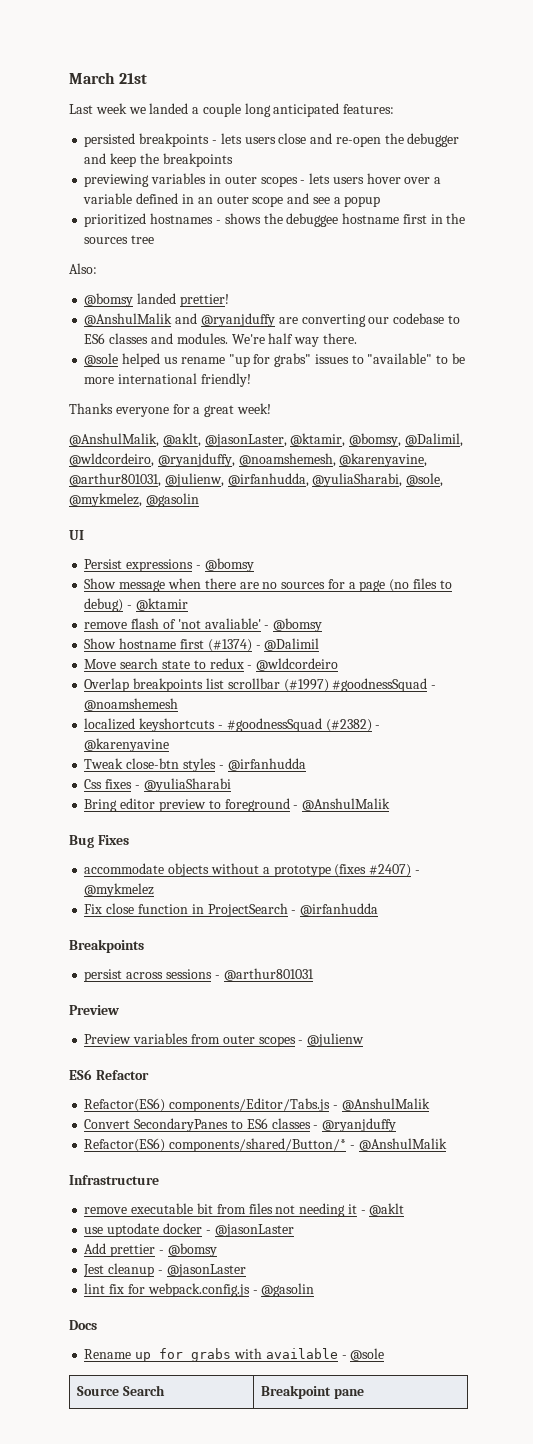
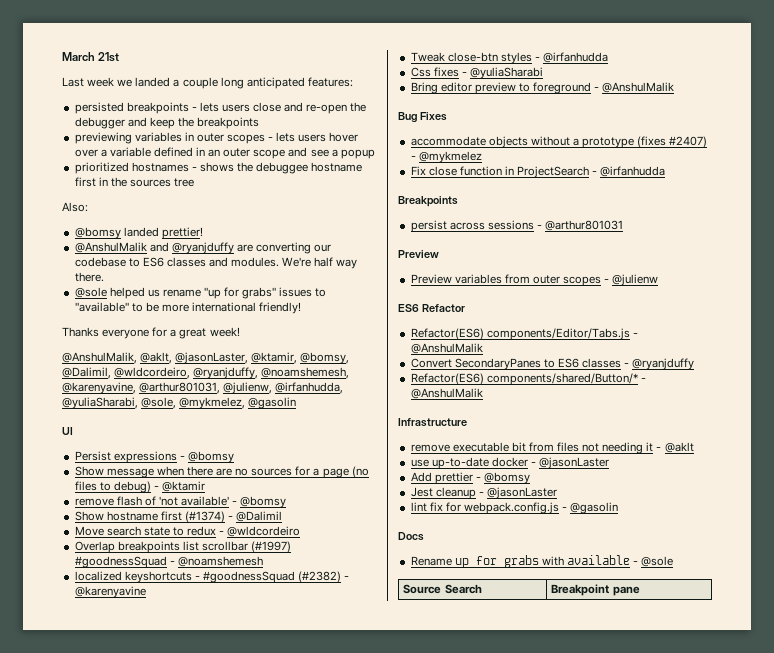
- remove flash of 'not avaliable' - @bomsy
+ remove flash of 'not available' - @bomsy
- use uptodate docker - @jasonLaster
+ use up-to-date docker - @jasonLaster

